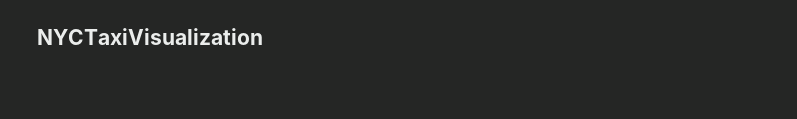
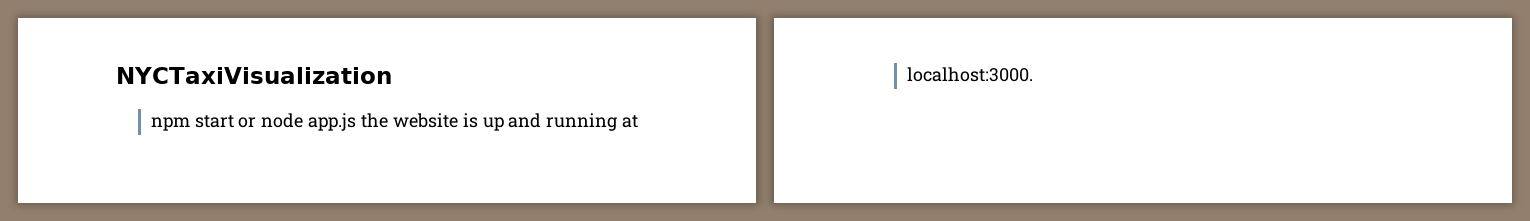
+ npm start or node app.js the website is up and running at localhost:3000.

